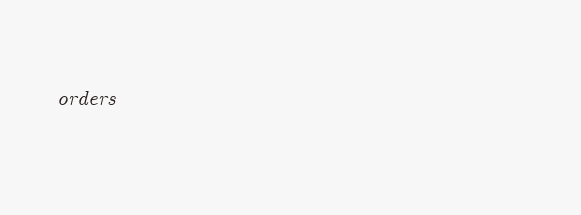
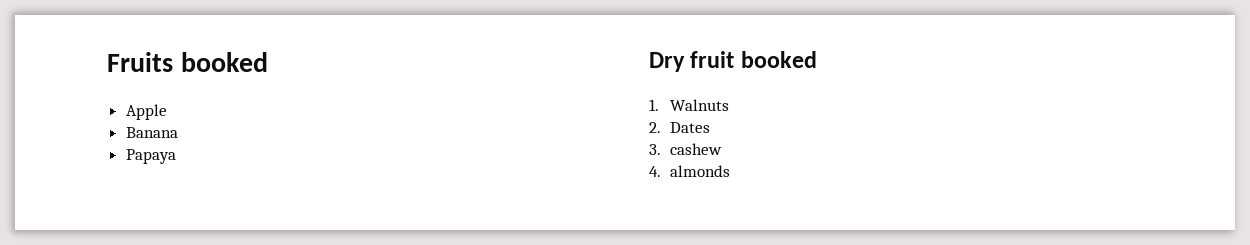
- orders
+ Fruits booked
+ Apple
+ Banana
+ Papaya
+ Dry fruit booked
+ 1. Walnuts
+ 2. Dates
+ 3. cashew
+ 4. almonds

